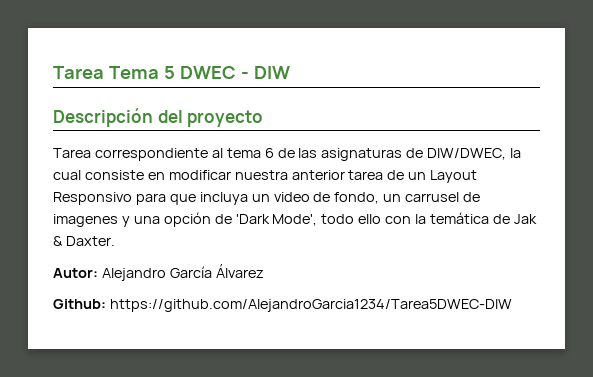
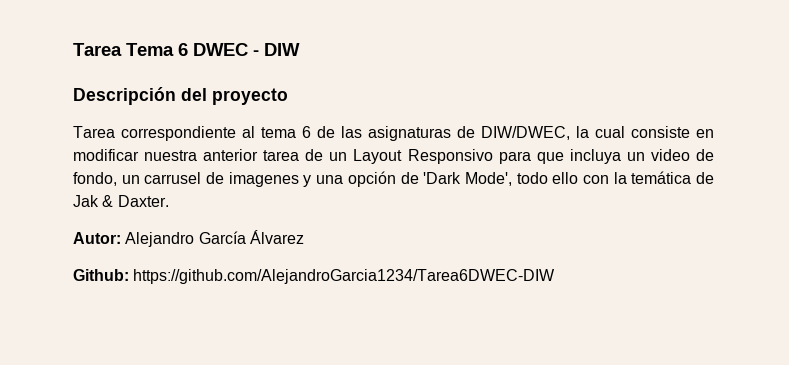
- Tarea Tema 5 DWEC - DIW
+ Tarea Tema 6 DWEC - DIW
- Github: https://github.com/AlejandroGarcia1234/Tarea5DWEC-DIW
+ Github: https://github.com/AlejandroGarcia1234/Tarea6DWEC-DIW

